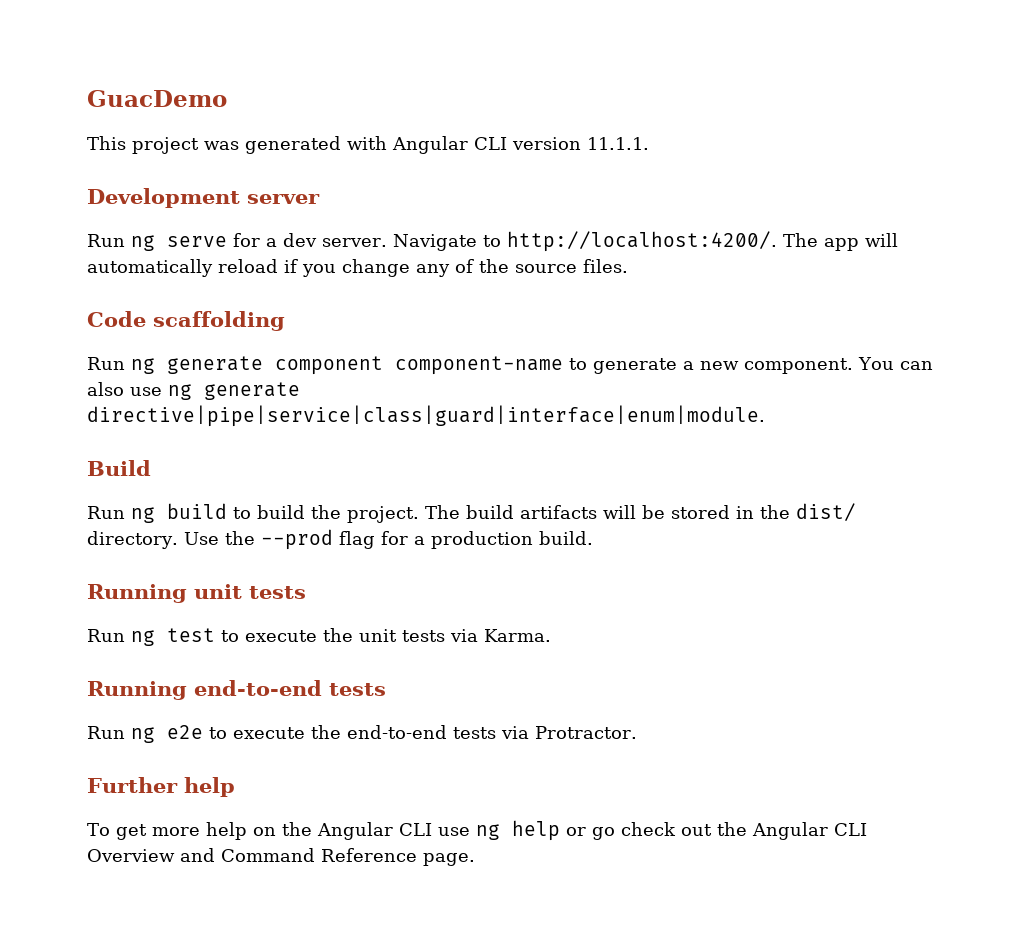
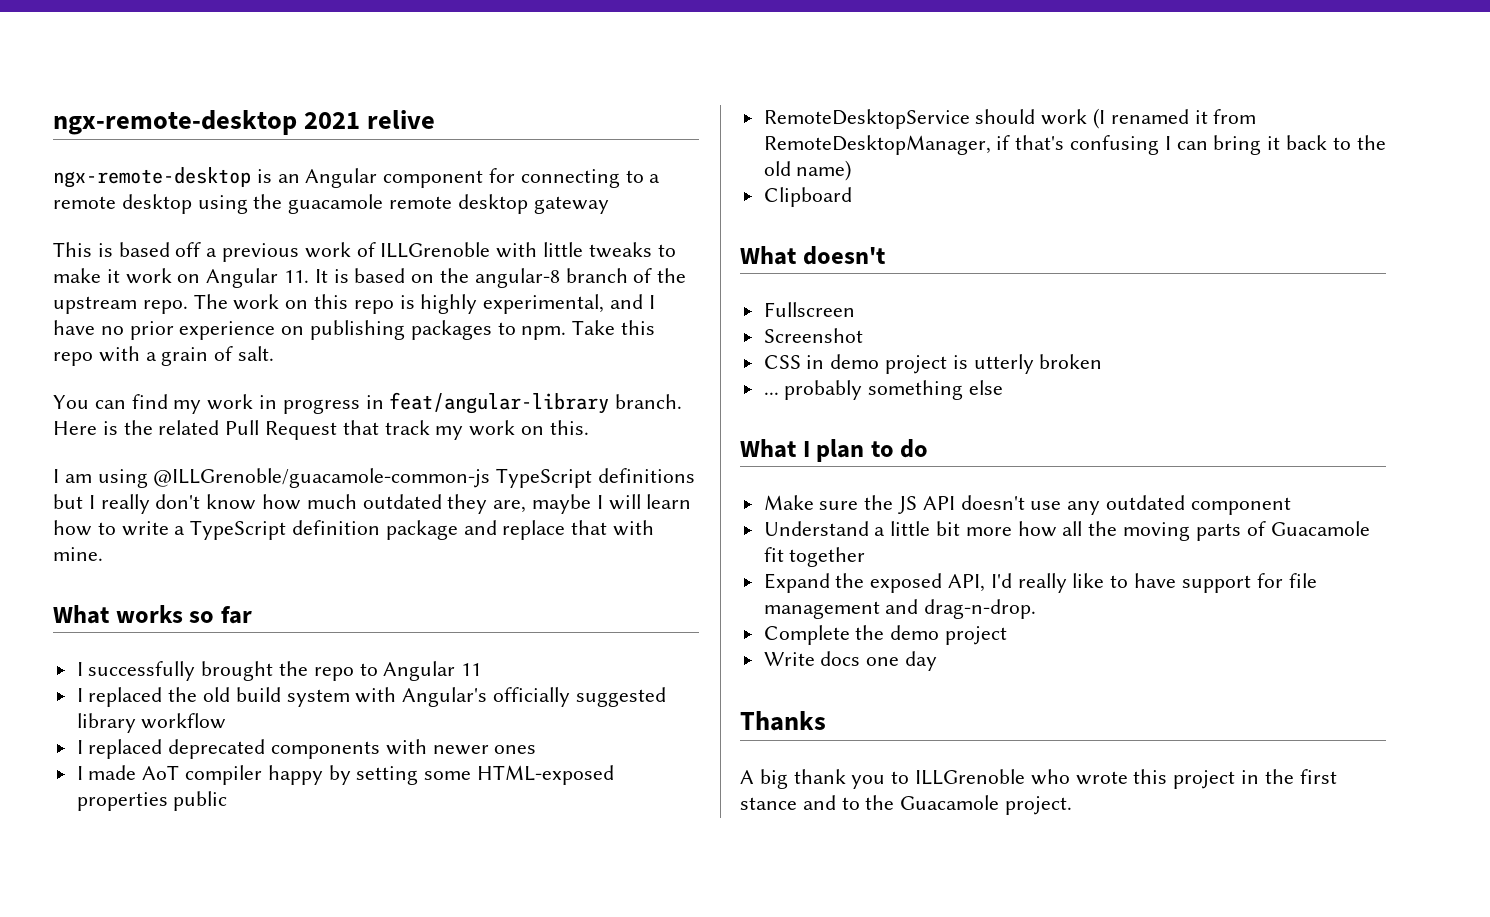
- GuacDemo
- This project was generated with Angular CLI version 11.1.1.
- Development server
- Run ng serve for a dev server. Navigate to http://localhost:4200/. The app will automatically reload if you change any of the source files.
- Code scaffolding
- Run ng generate component component-name to generate a new component. You can also use ng generate directive|pipe|service|class|guard|interface|enum|module.
- Build
- Run ng build to build the project. The build artifacts will be stored in the dist/ directory. Use the --prod flag for a production build.
- Running unit tests
- Run ng test to execute the unit tests via Karma.
- Running end-to-end tests
- Run ng e2e to execute the end-to-end tests via Protractor.
- Further help
- To get more help on the Angular CLI use ng help or go check out the Angular CLI Overview and Command Reference page.
+ ngx-remote-desktop 2021 relive
+ ngx-remote-desktop is an Angular component for connecting to a remote desktop using the guacamole remote desktop gateway
+ This is based off a previous work of ILLGrenoble with little tweaks to make it work on Angular 11. It is based on the angular-8 branch of the upstream repo. The work on this repo is highly experimental, and I have no prior experience on publishing packages to npm. Take this repo with a grain of salt.
+ You can find my work in progress in feat/angular-library branch. Here is the related Pull Request that track my work on this.
+ I am using @ILLGrenoble/guacamole-common-js TypeScript definitions but I really don't know how much outdated they are, maybe I will learn how to write a TypeScript definition package and replace that with mine.
+ What works so far
+ I successfully brought the repo to Angular 11
+ I replaced the old build system with Angular's officially suggested library workflow
+ I replaced deprecated components with newer ones
+ I made AoT compiler happy by setting some HTML-exposed properties public
+ RemoteDesktopService should work (I renamed it from RemoteDesktopManager, if that's confusing I can bring it back to the old name)
+ Clipboard
+ What doesn't
+ Fullscreen
+ Screenshot
+ CSS in demo project is utterly broken
+ ... probably something else
+ What I plan to do
+ Make sure the JS API doesn't use any outdated component
+ Understand a little bit more how all the moving parts of Guacamole fit together
+ Expand the exposed API, I'd really like to have support for file management and drag-n-drop.
+ Complete the demo project
+ Write docs one day
+ Thanks
+ A big thank you to ILLGrenoble who wrote this project in the first stance and to the Guacamole project.

